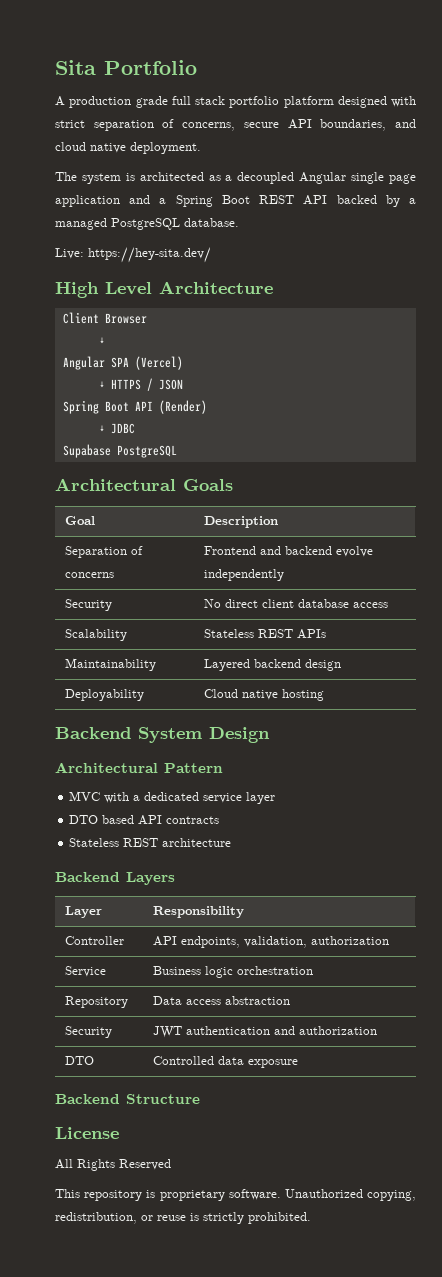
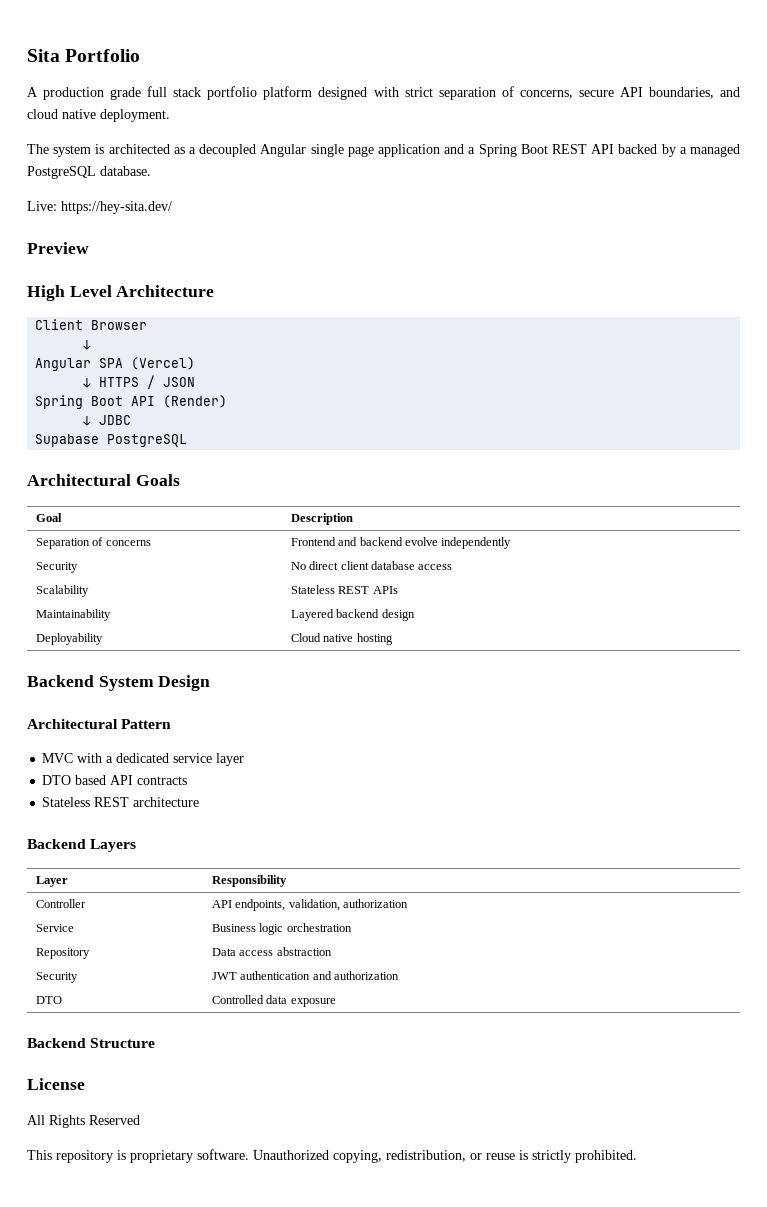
+ Preview

